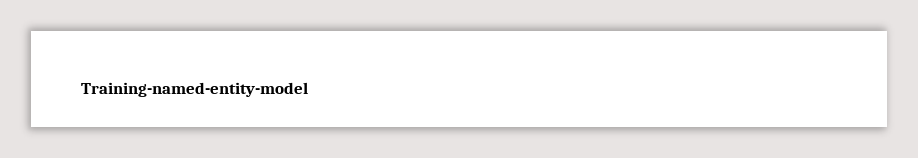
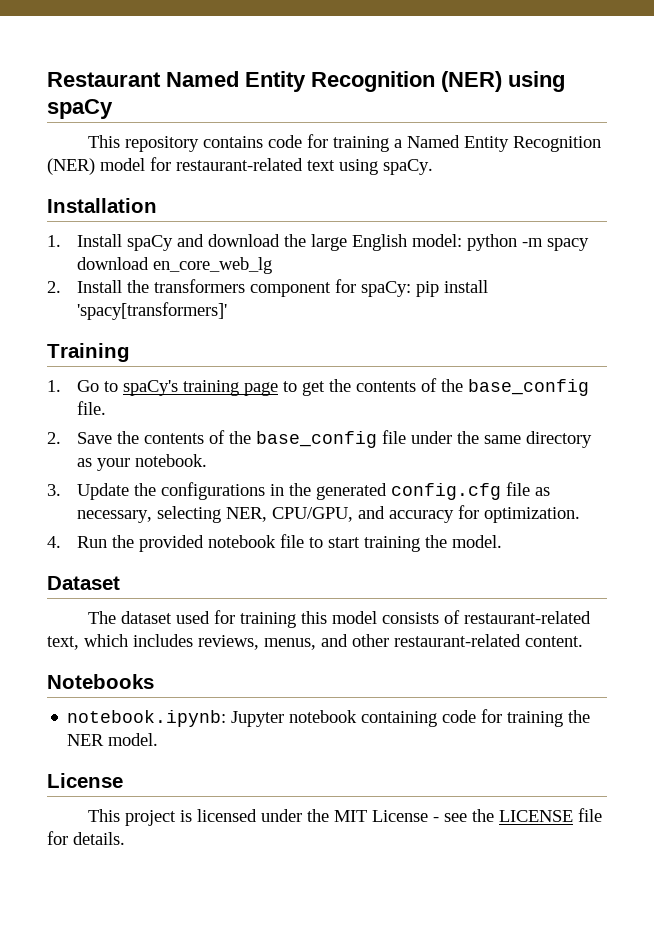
- Training-named-entity-model
+ Restaurant Named Entity Recognition (NER) using spaCy
+ This repository contains code for training a Named Entity Recognition (NER) model for restaurant-related text using spaCy.
+ Installation
+ 1. Install spaCy and download the large English model: python -m spacy download en_core_web_lg
+ 2. Install the transformers component for spaCy: pip install 'spacy[transformers]'
+ Training
+ 1. Go to spaCy's training page to get the contents of the base_config file.
+ 2. Save the contents of the base_config file under the same directory as your notebook.
+ 3. Update the configurations in the generated config.cfg file as necessary, selecting NER, CPU/GPU, and accuracy for optimization.
+ 4. Run the provided notebook file to start training the model.
+ Dataset
+ The dataset used for training this model consists of restaurant-related text, which includes reviews, menus, and other restaurant-related content.
+ Notebooks
+ notebook.ipynb: Jupyter notebook containing code for training the NER model.
+ License
+ This project is licensed under the MIT License - see the LICENSE file for details.

